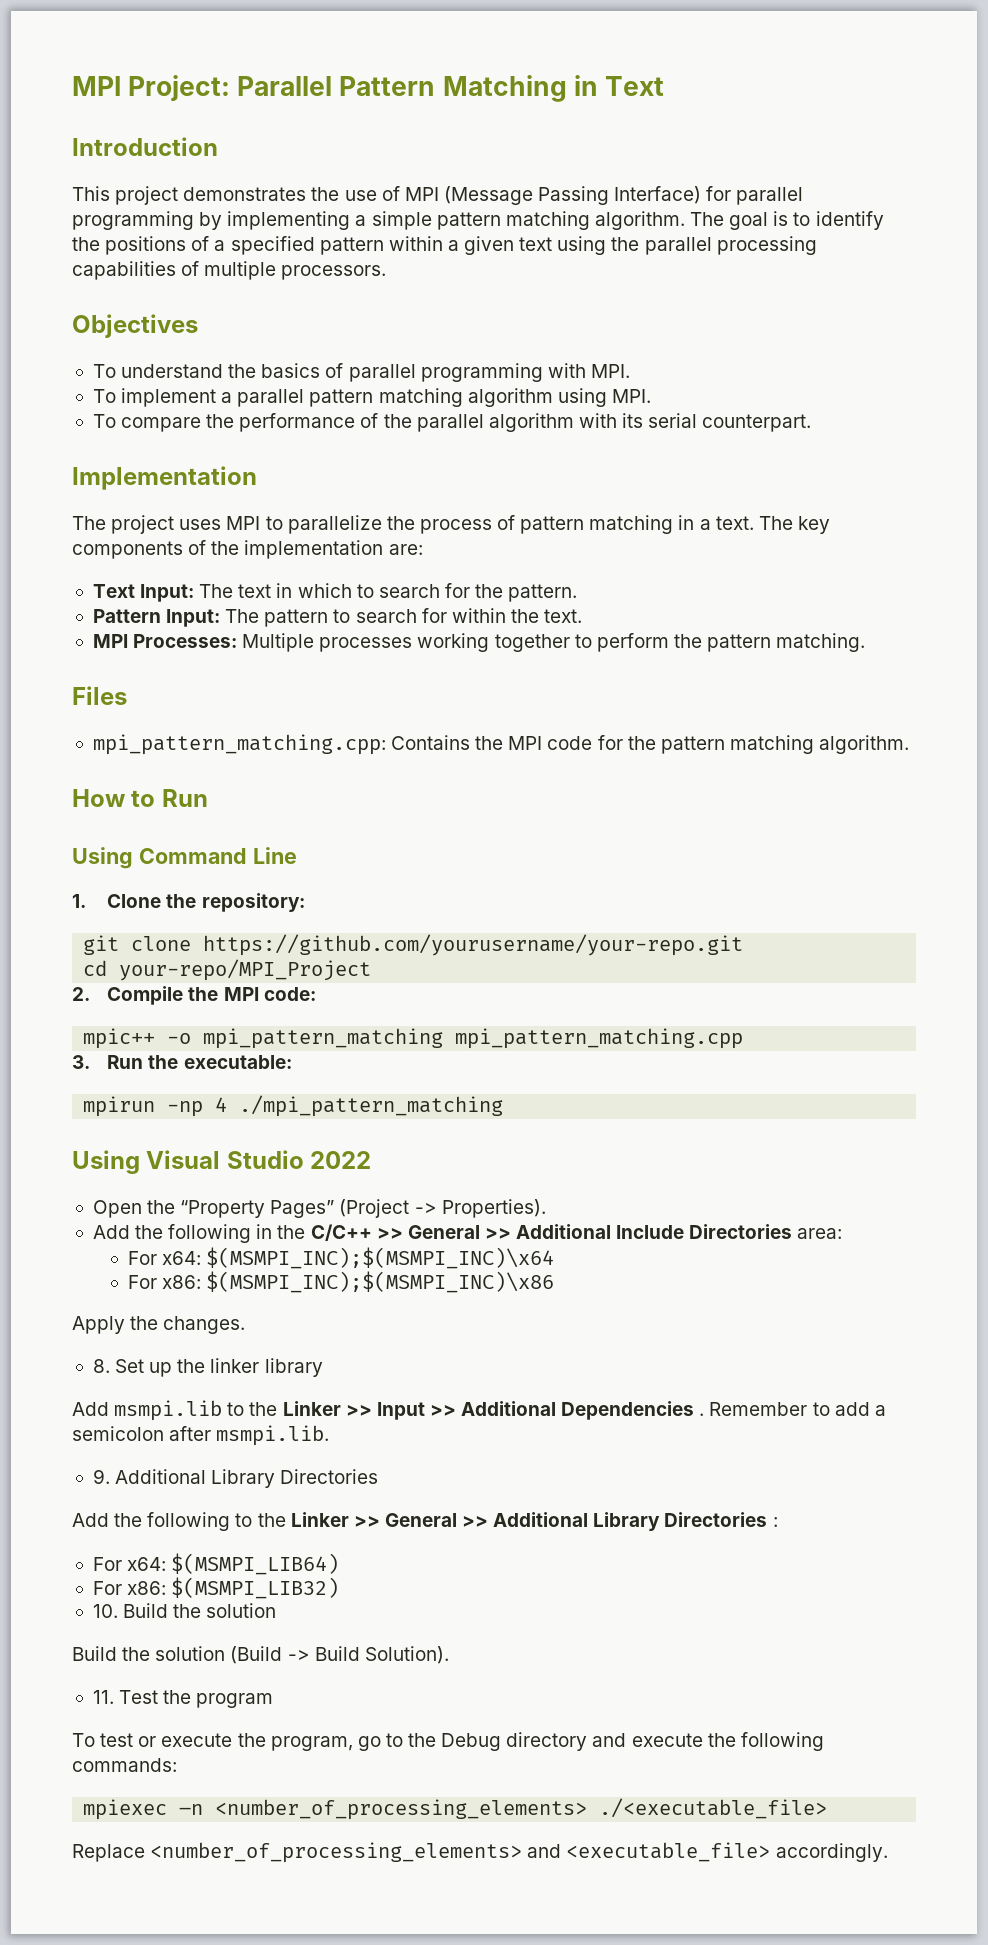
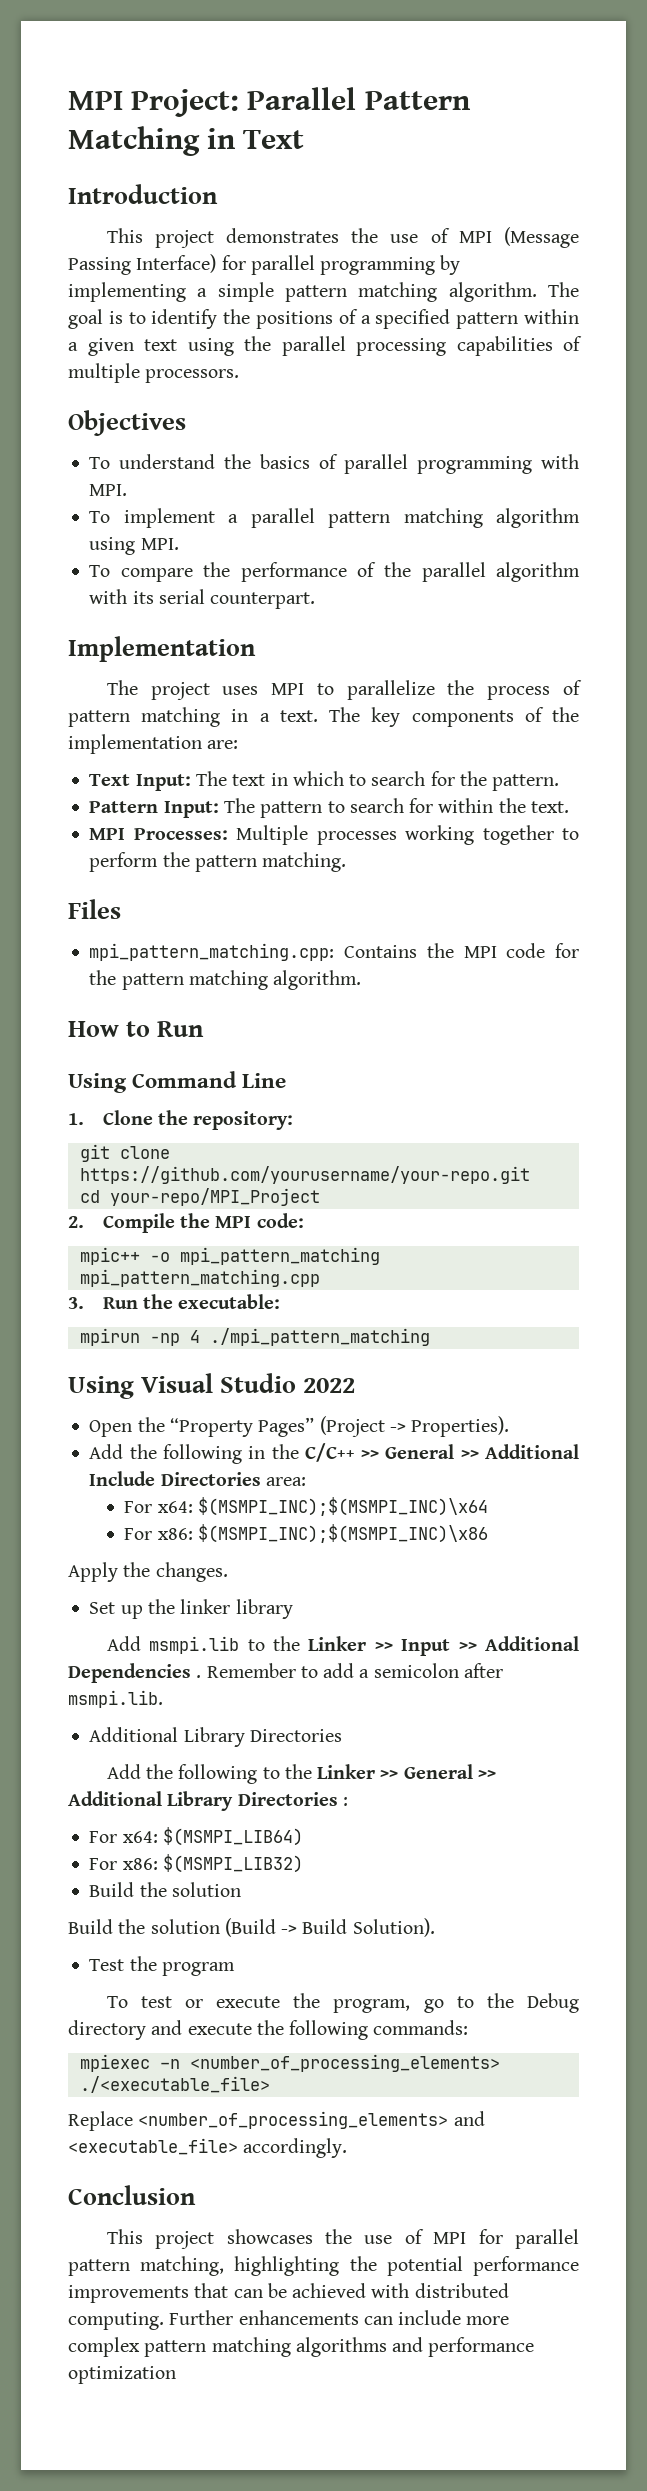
- 8. Set up the linker library
+ Set up the linker library
  Remember to add a semicolon after msmpi.lib.
- 9. Additional Library Directories
+ Additional Library Directories
  For x86: $(MSMPI_LIB32)
- 10. Build the solution
+ Build the solution
- 11. Test the program
+ Test the program
+ Conclusion
+ This project showcases the use of MPI for parallel pattern matching, highlighting the potential performance improvements that can be achieved with distributed computing. Further enhancements can include more complex pattern matching algorithms and performance optimization

